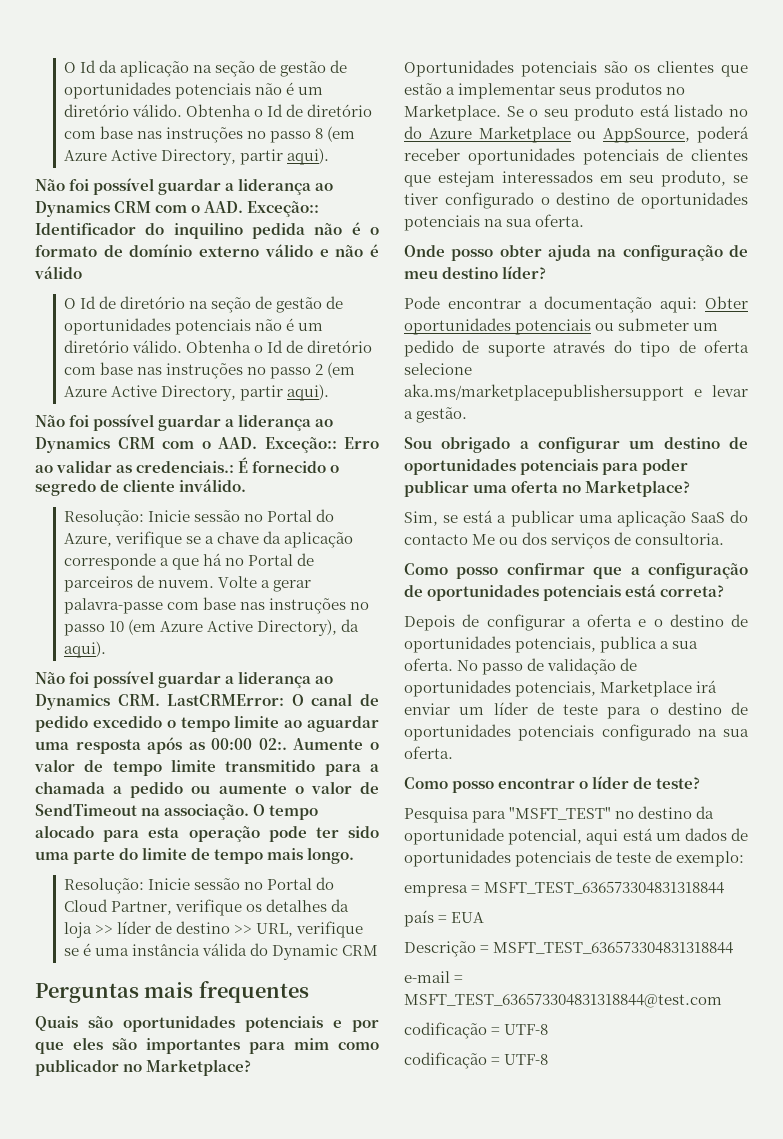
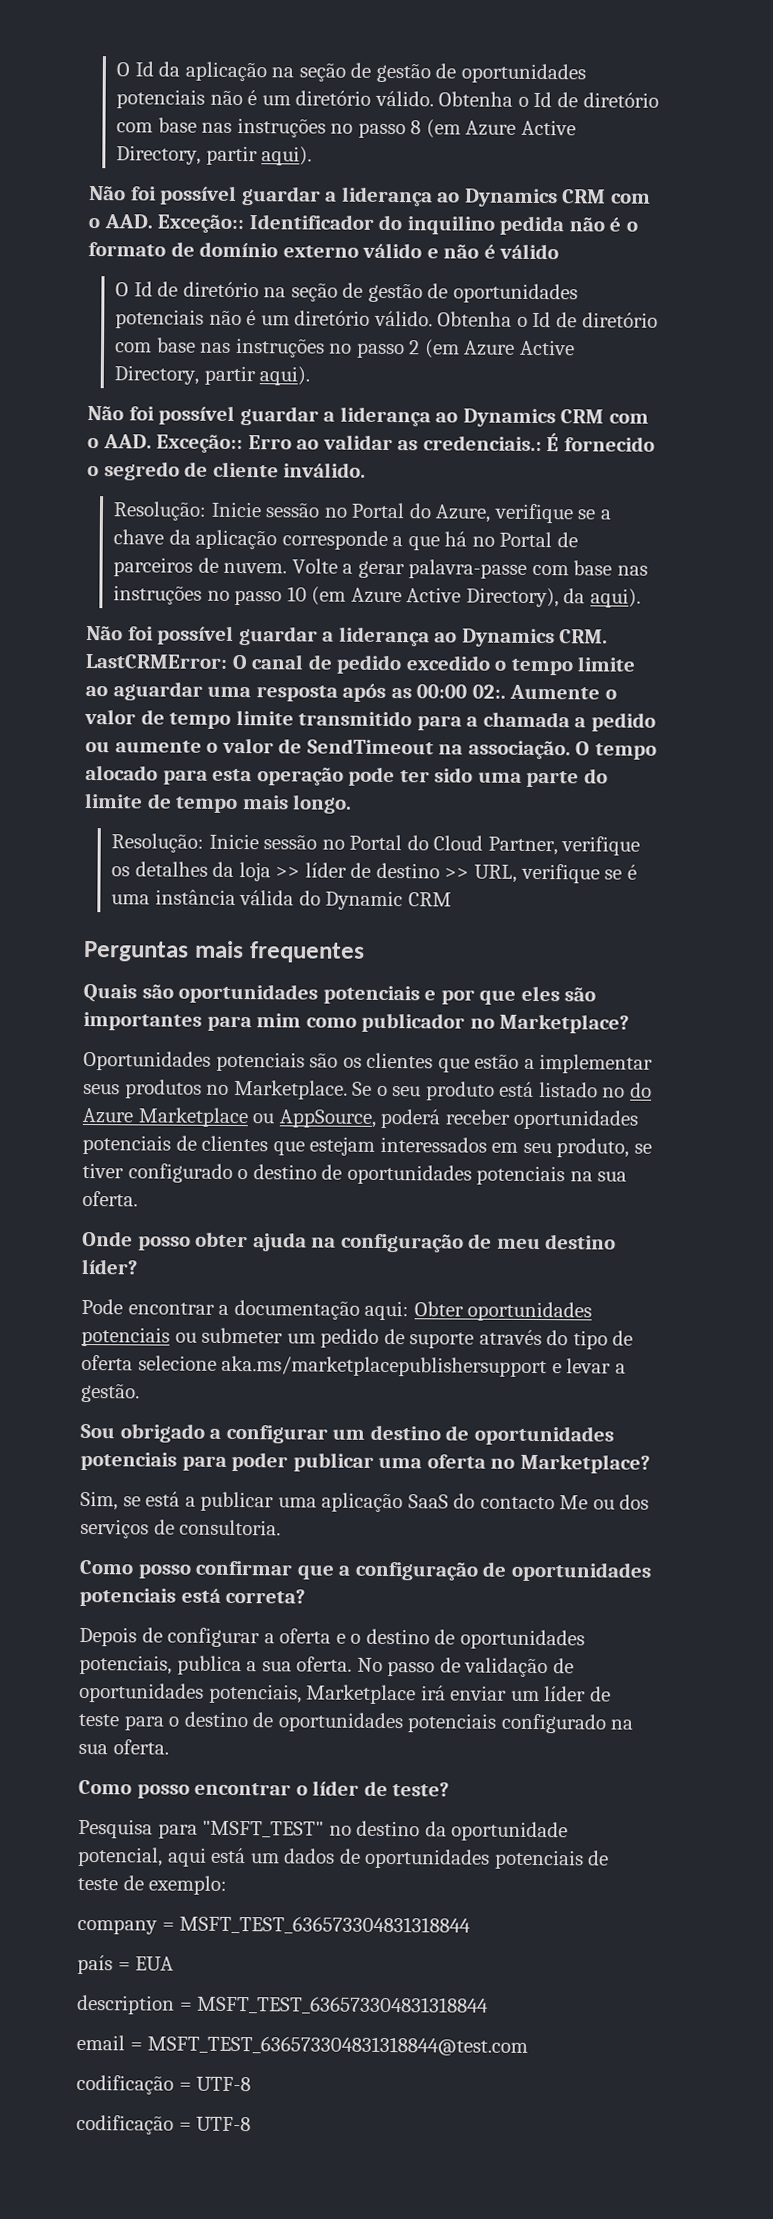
- empresa = MSFT_TEST_636573304831318844
+ company = MSFT_TEST_636573304831318844
- Descrição = MSFT_TEST_636573304831318844
- e-mail = MSFT_TEST_636573304831318844@test.com
+ description = MSFT_TEST_636573304831318844
+ email = MSFT_TEST_636573304831318844@test.com

